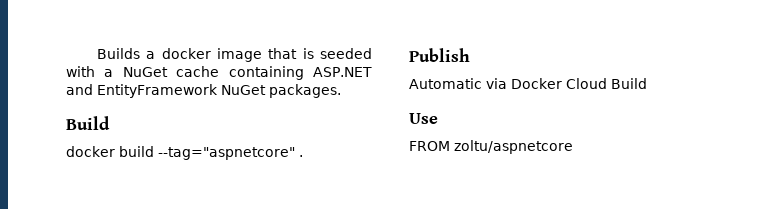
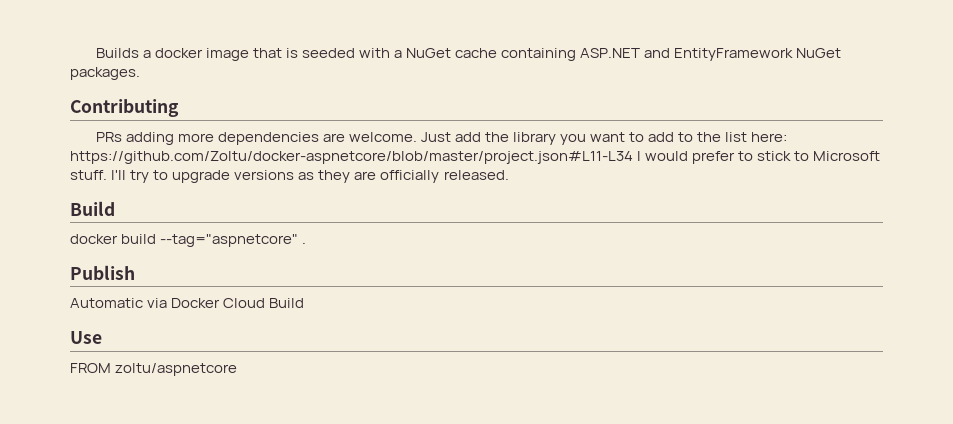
+ Contributing
+ PRs adding more dependencies are welcome. Just add the library you want to add to the list here: https://github.com/Zoltu/docker-aspnetcore/blob/master/project.json#L11-L34 I would prefer to stick to Microsoft stuff. I'll try to upgrade versions as they are officially released.

